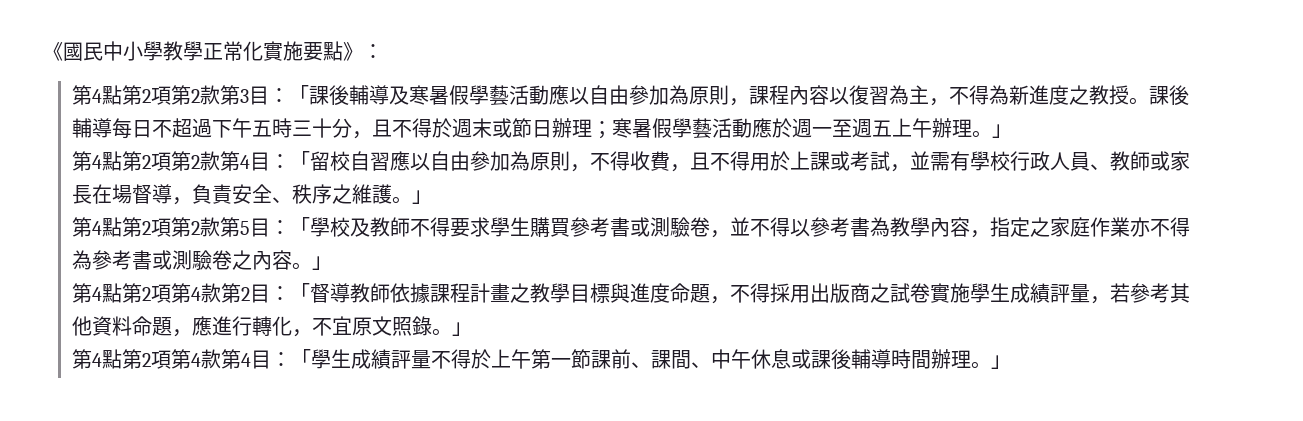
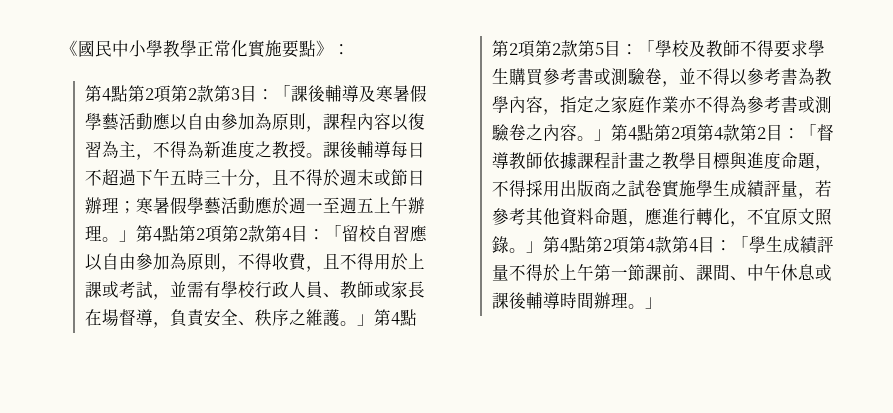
- 寒暑假學藝活動應於週一至週五上午辦理。」
- 第4點第2項第2款第4目：
+ 寒暑假學藝活動應於週一至週五上午辦理。」第4點第2項第2款第4目：
- 「留校自習應以自由參加為原則，不得收費，且不得用於上課或考試，並需有學校行政人員、教師或家長在場督導，負責安全、秩序之維護。」
- 第4點第2項第2款第5目：
+ 「留校自習應以自由參加為原則，不得收費，且不得用於上課或考試，並需有學校行政人員、教師或家長在場督導，負責安全、秩序之維護。」第4點第2項第2款第5目：
- 「學校及教師不得要求學生購買參考書或測驗卷，並不得以參考書為教學內容，指定之家庭作業亦不得為參考書或測驗卷之內容。」
- 第4點第2項第4款第2目：
+ 「學校及教師不得要求學生購買參考書或測驗卷，並不得以參考書為教學內容，指定之家庭作業亦不得為參考書或測驗卷之內容。」第4點第2項第4款第2目：
- 「督導教師依據課程計畫之教學目標與進度命題，不得採用出版商之試卷實施學生成績評量，若參考其他資料命題，應進行轉化，不宜原文照錄。」
- 第4點第2項第4款第4目：
+ 「督導教師依據課程計畫之教學目標與進度命題，不得採用出版商之試卷實施學生成績評量，若參考其他資料命題，應進行轉化，不宜原文照錄。」第4點第2項第4款第4目：

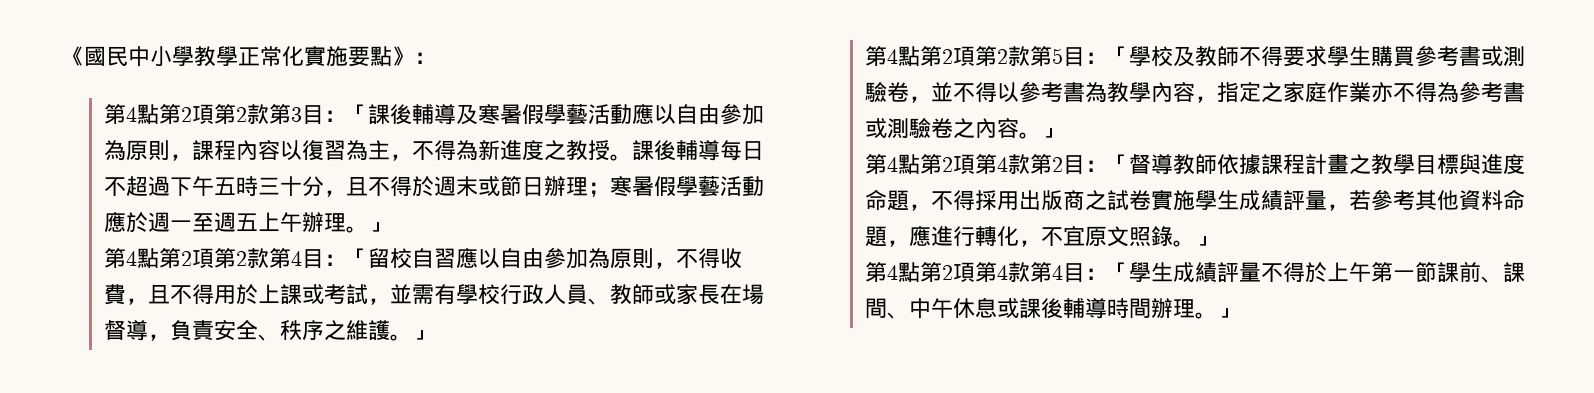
- 寒暑假學藝活動應於週一至週五上午辦理。」第4點第2項第2款第4目：
+ 寒暑假學藝活動應於週一至週五上午辦理。」
+ 第4點第2項第2款第4目：
- 「留校自習應以自由參加為原則，不得收費，且不得用於上課或考試，並需有學校行政人員、教師或家長在場督導，負責安全、秩序之維護。」第4點第2項第2款第5目：
+ 「留校自習應以自由參加為原則，不得收費，且不得用於上課或考試，並需有學校行政人員、教師或家長在場督導，負責安全、秩序之維護。」
+ 第4點第2項第2款第5目：
- 「學校及教師不得要求學生購買參考書或測驗卷，並不得以參考書為教學內容，指定之家庭作業亦不得為參考書或測驗卷之內容。」第4點第2項第4款第2目：
+ 「學校及教師不得要求學生購買參考書或測驗卷，並不得以參考書為教學內容，指定之家庭作業亦不得為參考書或測驗卷之內容。」
+ 第4點第2項第4款第2目：
- 「督導教師依據課程計畫之教學目標與進度命題，不得採用出版商之試卷實施學生成績評量，若參考其他資料命題，應進行轉化，不宜原文照錄。」第4點第2項第4款第4目：
+ 「督導教師依據課程計畫之教學目標與進度命題，不得採用出版商之試卷實施學生成績評量，若參考其他資料命題，應進行轉化，不宜原文照錄。」
+ 第4點第2項第4款第4目：

